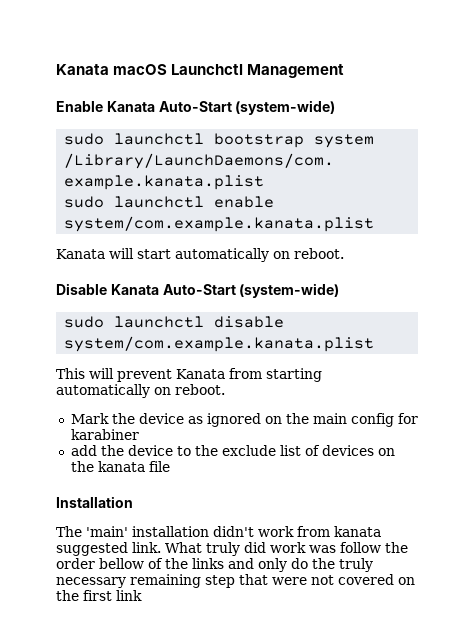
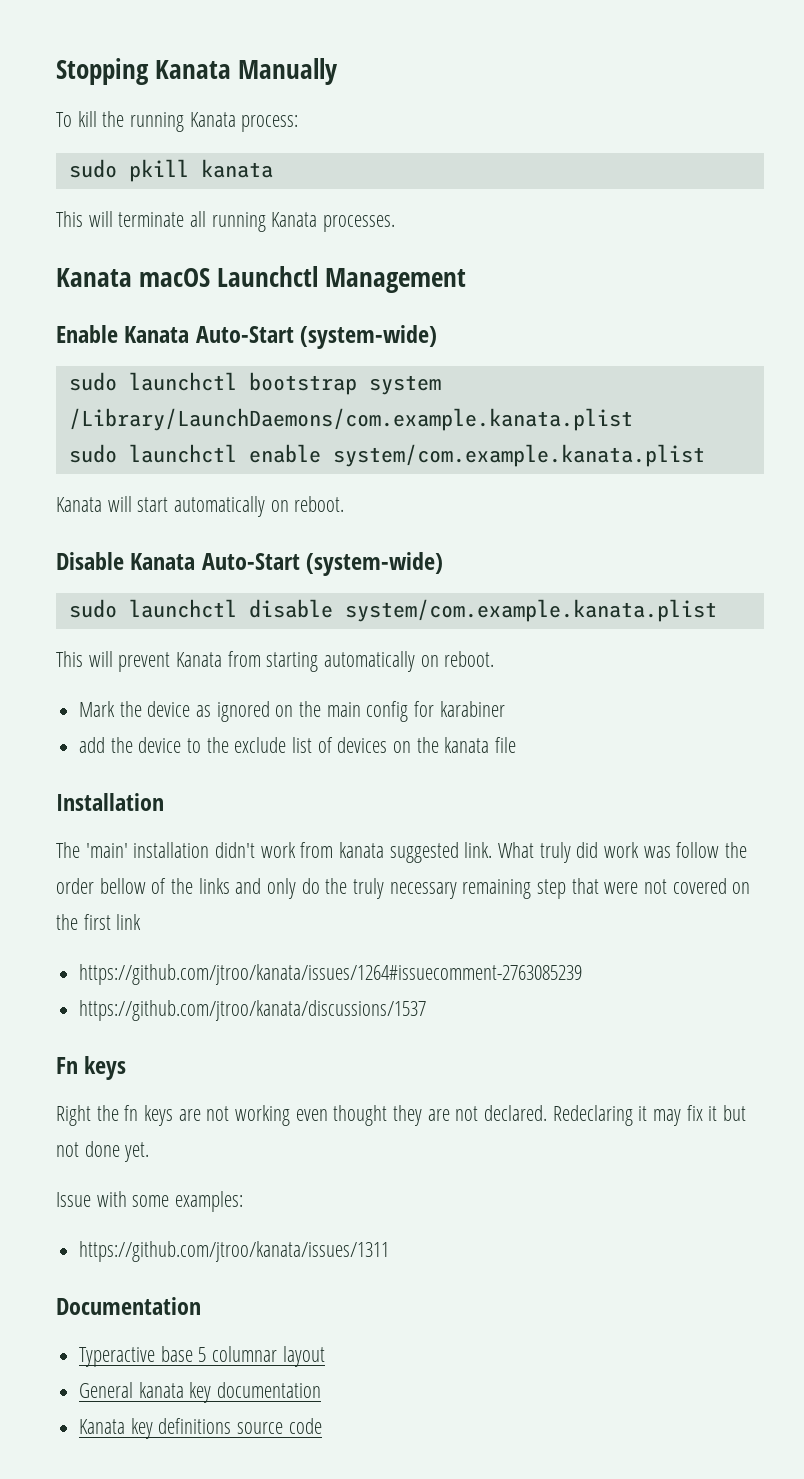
+ Stopping Kanata Manually
+ To kill the running Kanata process:
+ sudo pkill kanata
+ This will terminate all running Kanata processes.
+ https://github.com/jtroo/kanata/issues/1264#issuecomment-2763085239
+ https://github.com/jtroo/kanata/discussions/1537
+ Fn keys
+ Right the fn keys are not working even thought they are not declared. Redeclaring it may fix it but not done yet.
+ Issue with some examples:
+ https://github.com/jtroo/kanata/issues/1311
+ Documentation
+ Typeractive base 5 columnar layout
+ General kanata key documentation
+ Kanata key definitions source code

